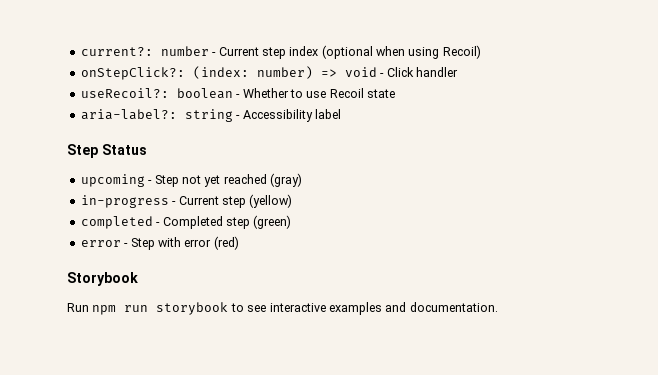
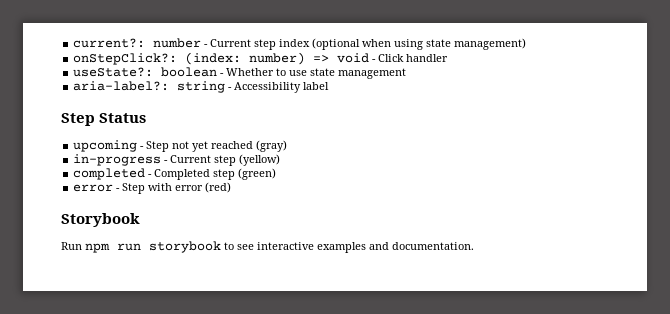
- current?: number - Current step index (optional when using Recoil)
+ current?: number - Current step index (optional when using state management)
- useRecoil?: boolean - Whether to use Recoil state
+ useState?: boolean - Whether to use state management

